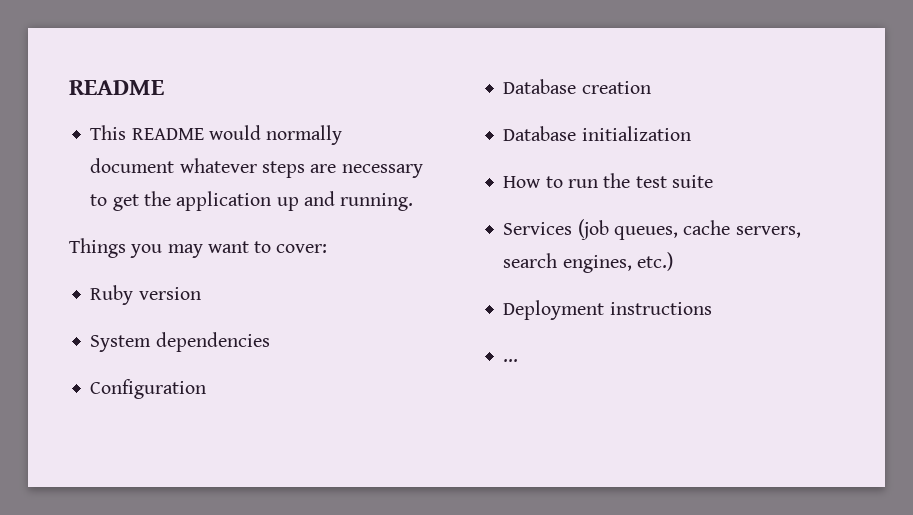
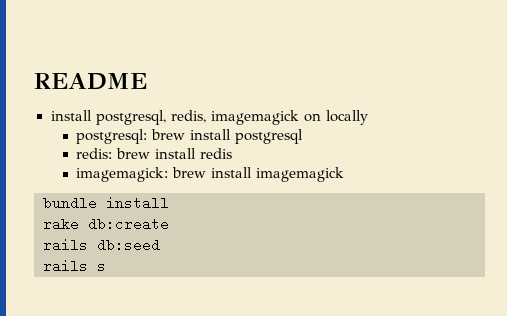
- This README would normally document whatever steps are necessary to get the application up and running.
- Things you may want to cover:
- Ruby version
- System dependencies
- Configuration
- Database creation
- Database initialization
- How to run the test suite
- Services (job queues, cache servers, search engines, etc.)
- Deployment instructions
- ...
+ install postgresql, redis, imagemagick on locally
+ postgresql: brew install postgresql
+ redis: brew install redis
+ imagemagick: brew install imagemagick
+ bundle install
+ rake db:create
+ rails db:seed
+ rails s

